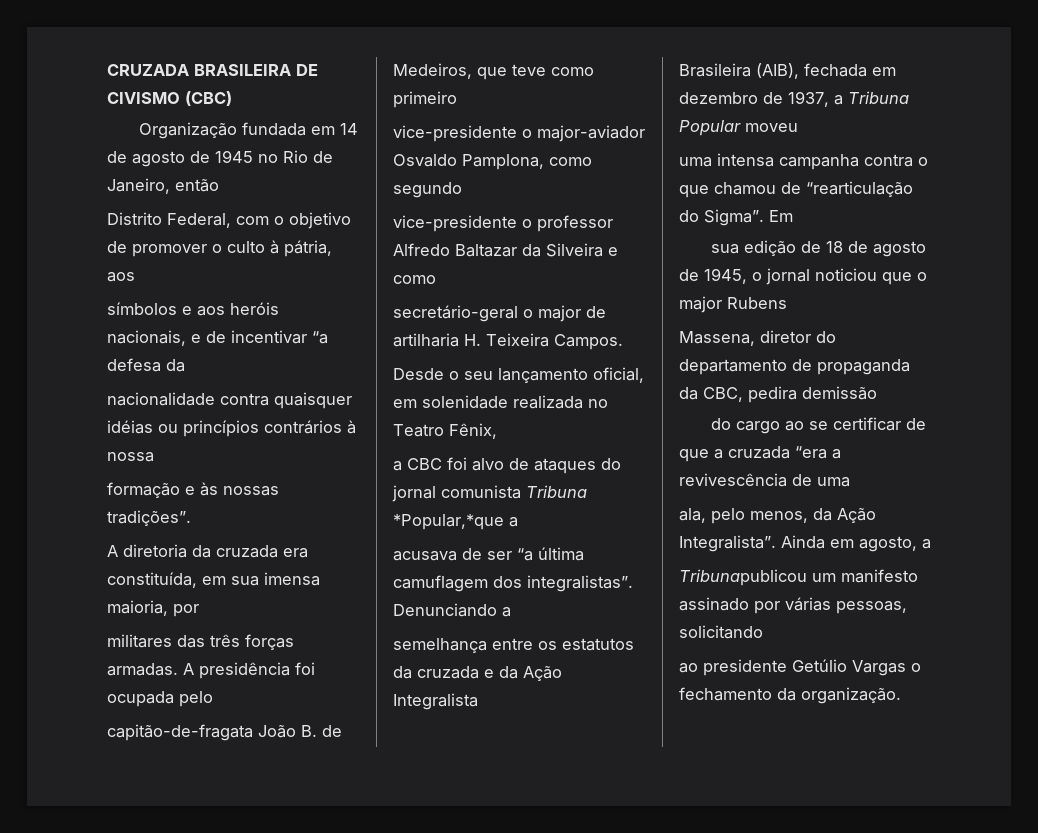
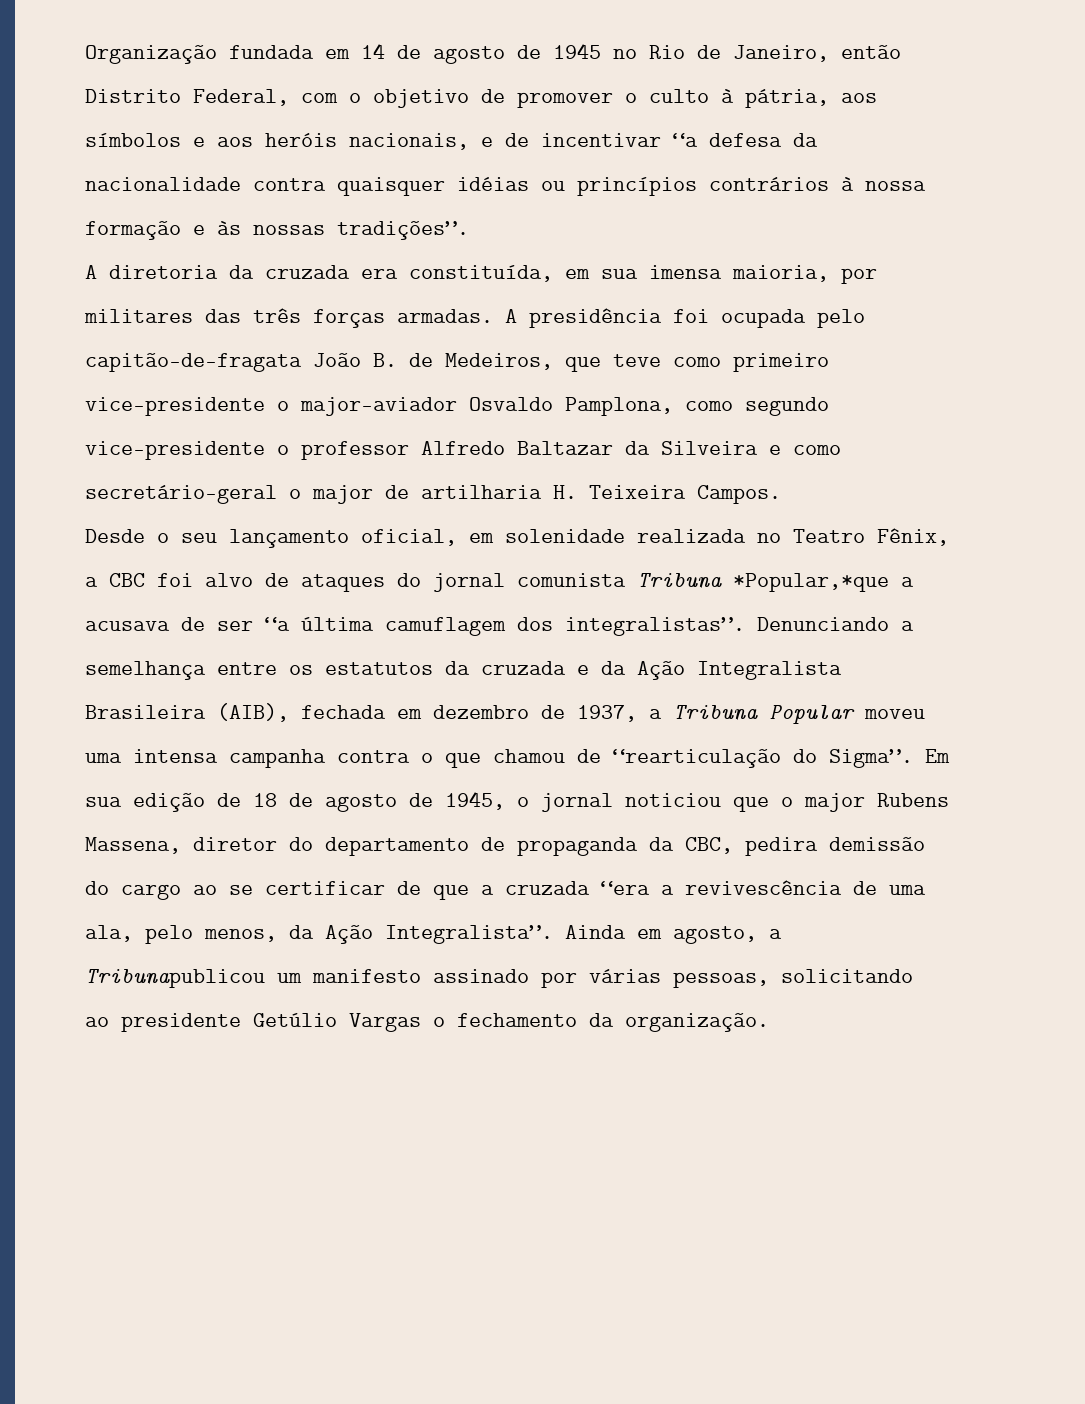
- CRUZADA BRASILEIRA DE CIVISMO (CBC)

